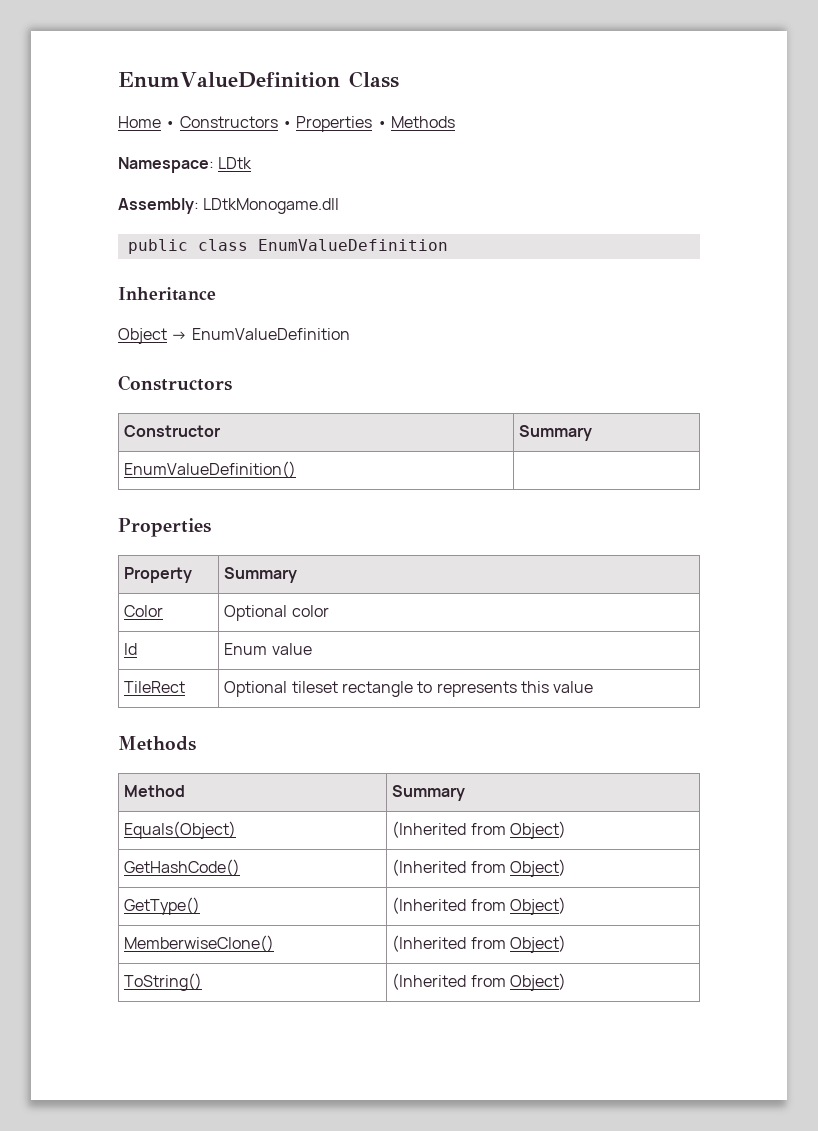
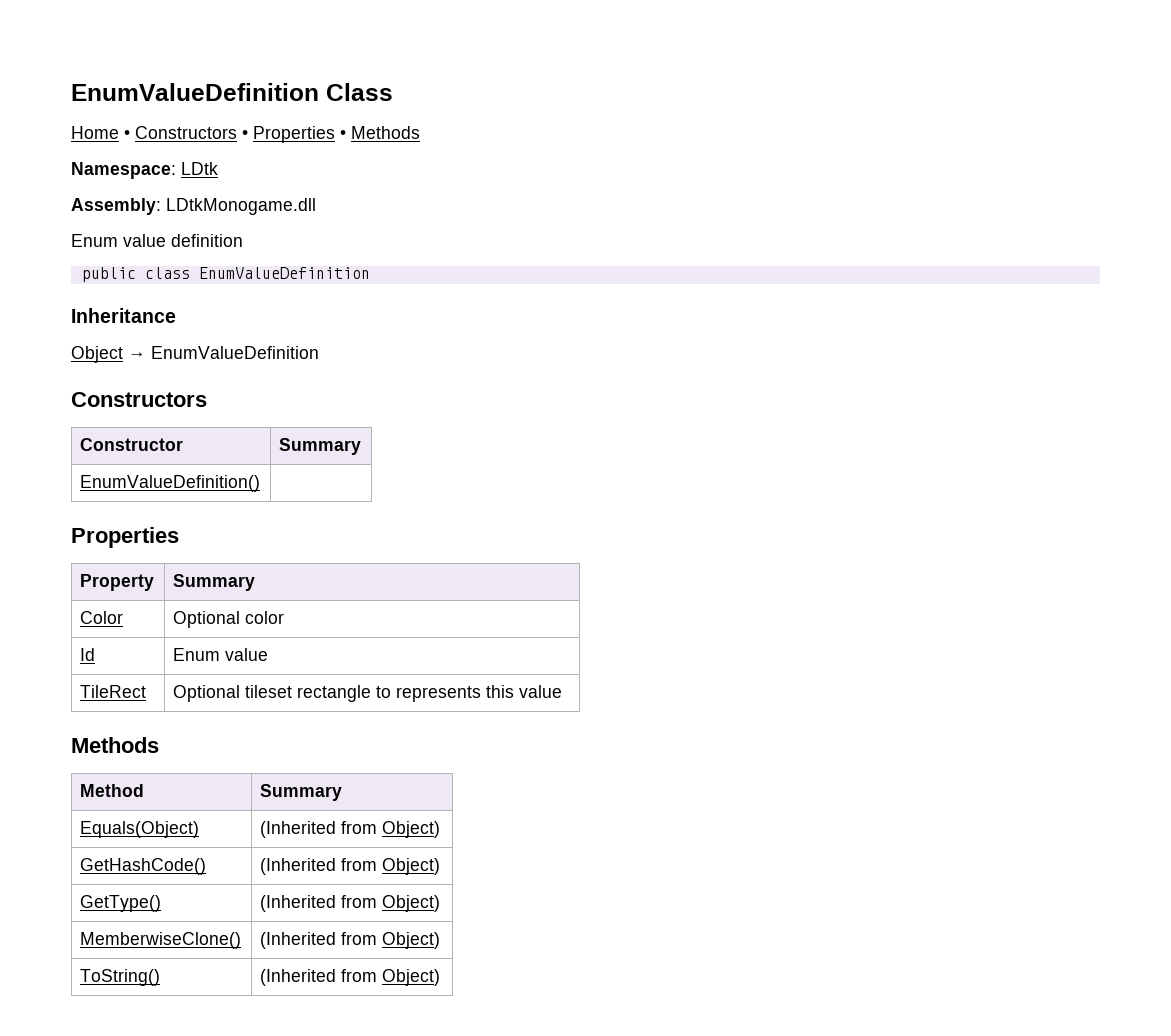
+ Enum value definition

